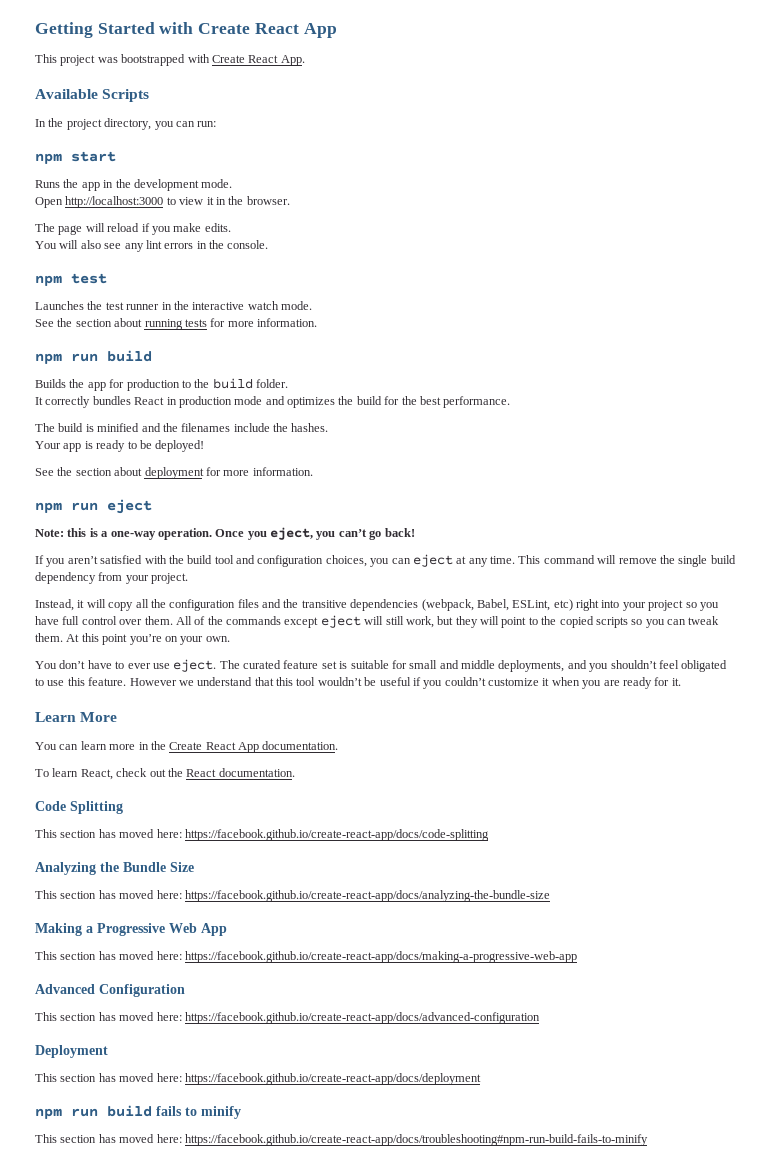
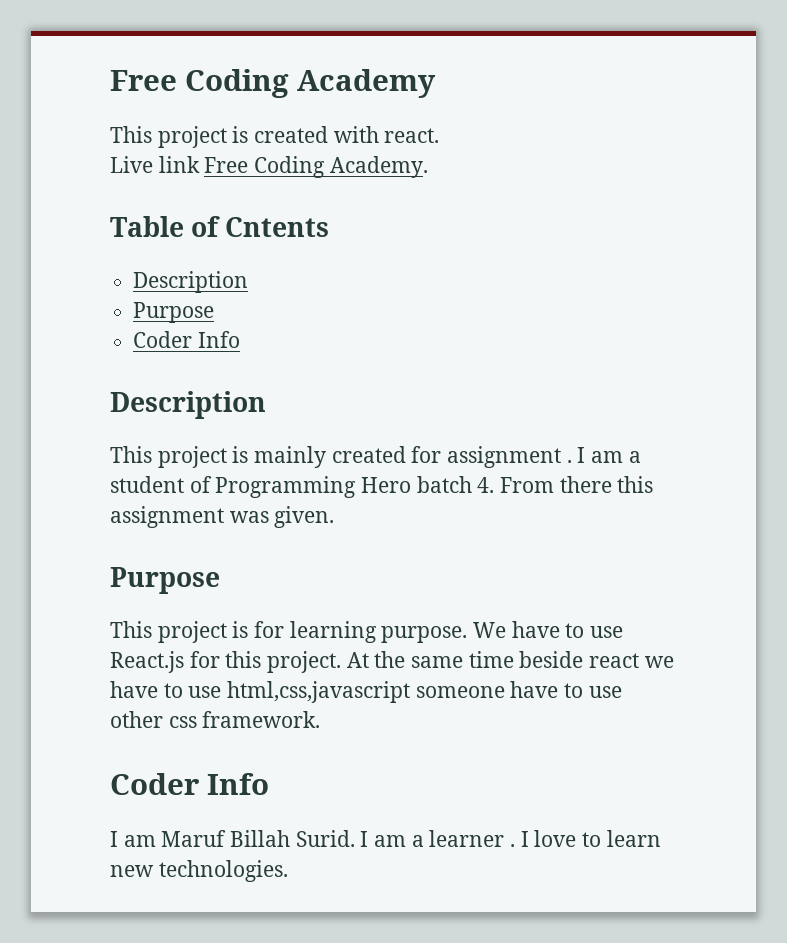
- Getting Started with Create React App
- This project was bootstrapped with Create React App.
- Available Scripts
- In the project directory, you can run:
- npm start
- Runs the app in the development mode.
- Open http://localhost:3000 to view it in the browser.
- The page will reload if you make edits.
- You will also see any lint errors in the console.
- npm test
- Launches the test runner in the interactive watch mode.
- See the section about running tests for more information.
- npm run build
- Builds the app for production to the build folder.
- It correctly bundles React in production mode and optimizes the build for the best performance.
- The build is minified and the filenames include the hashes.
- Your app is ready to be deployed!
- See the section about deployment for more information.
- npm run eject
- Note: this is a one-way operation. Once you eject, you can’t go back!
- If you aren’t satisfied with the build tool and configuration choices, you can eject at any time. This command will remove the single build dependency from your project.
- Instead, it will copy all the configuration files and the transitive dependencies (webpack, Babel, ESLint, etc) right into your project so you have full control over them. All of the commands except eject will still work, but they will point to the copied scripts so you can tweak them. At this point you’re on your own.
- You don’t have to ever use eject. The curated feature set is suitable for small and middle deployments, and you shouldn’t feel obligated to use this feature. However we understand that this tool wouldn’t be useful if you couldn’t customize it when you are ready for it.
- Learn More
- You can learn more in the Create React App documentation.
- To learn React, check out the React documentation.
- Code Splitting
- This section has moved here: https://facebook.github.io/create-react-app/docs/code-splitting
- Analyzing the Bundle Size
- This section has moved here: https://facebook.github.io/create-react-app/docs/analyzing-the-bundle-size
- Making a Progressive Web App
- This section has moved here: https://facebook.github.io/create-react-app/docs/making-a-progressive-web-app
- Advanced Configuration
- This section has moved here: https://facebook.github.io/create-react-app/docs/advanced-configuration
- Deployment
- This section has moved here: https://facebook.github.io/create-react-app/docs/deployment
- npm run build fails to minify
- This section has moved here: https://facebook.github.io/create-react-app/docs/troubleshooting#npm-run-build-fails-to-minify
+ Free Coding Academy
+ This project is created with react.
+ Live link Free Coding Academy.
+ Table of Cntents
+ Description
+ Purpose
+ Coder Info
+ Description
+ This project is mainly created for assignment . I am a student of Programming Hero batch 4. From there this assignment was given.
+ Purpose
+ This project is for learning purpose. We have to use React.js for this project. At the same time beside react we have to use html,css,javascript someone have to use other css framework.
+ Coder Info
+ I am Maruf Billah Surid. I am a learner . I love to learn new technologies.

